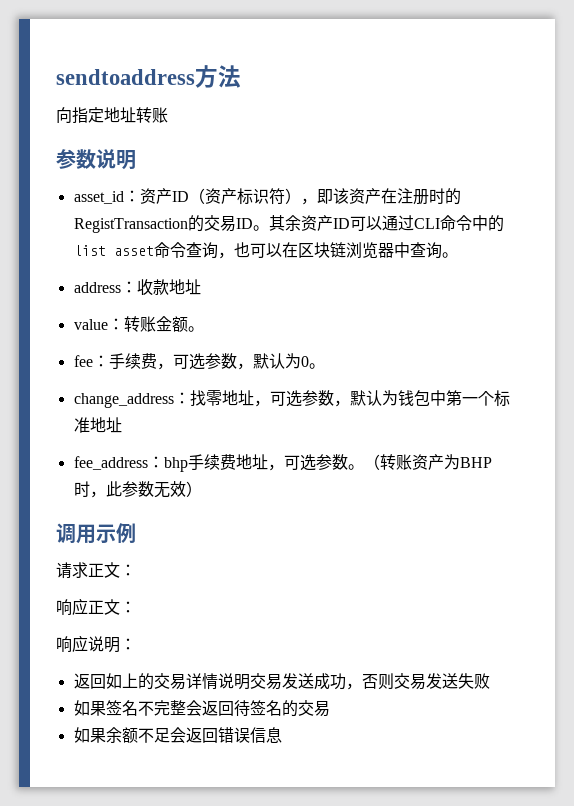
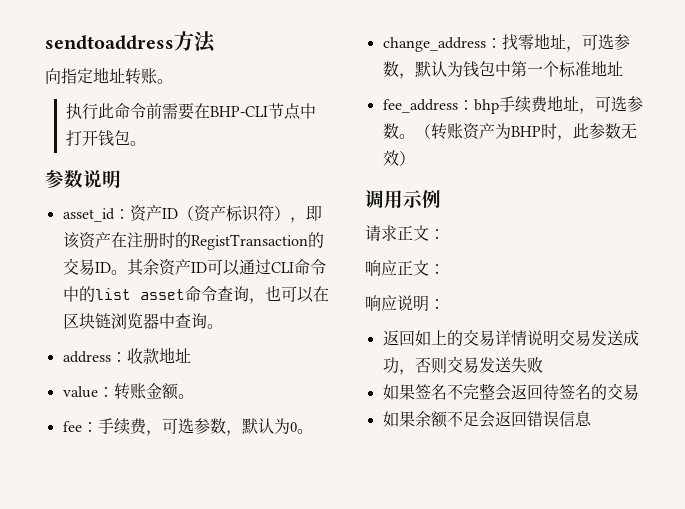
- 向指定地址转账
+ 向指定地址转账。
+ 执行此命令前需要在BHP-CLI节点中打开钱包。

